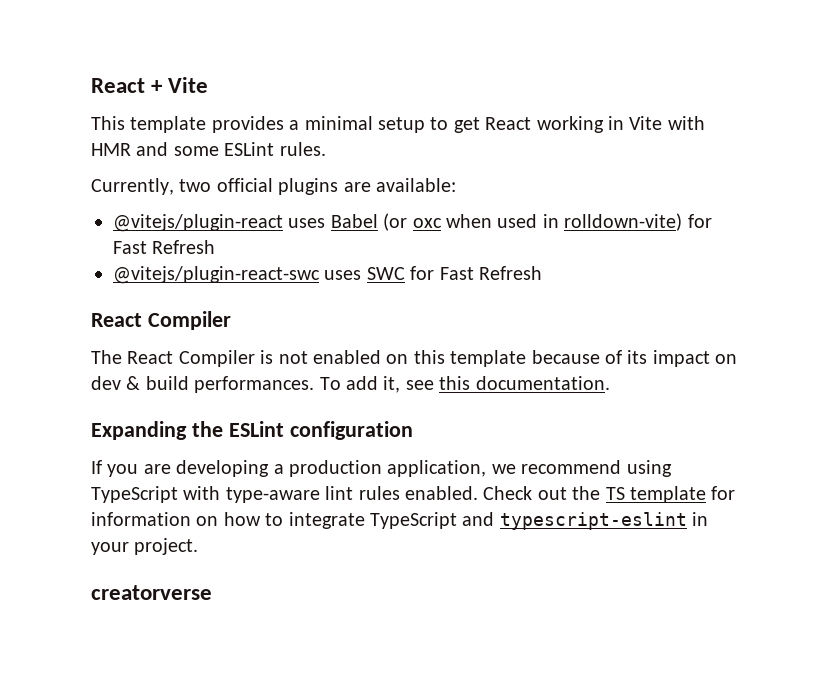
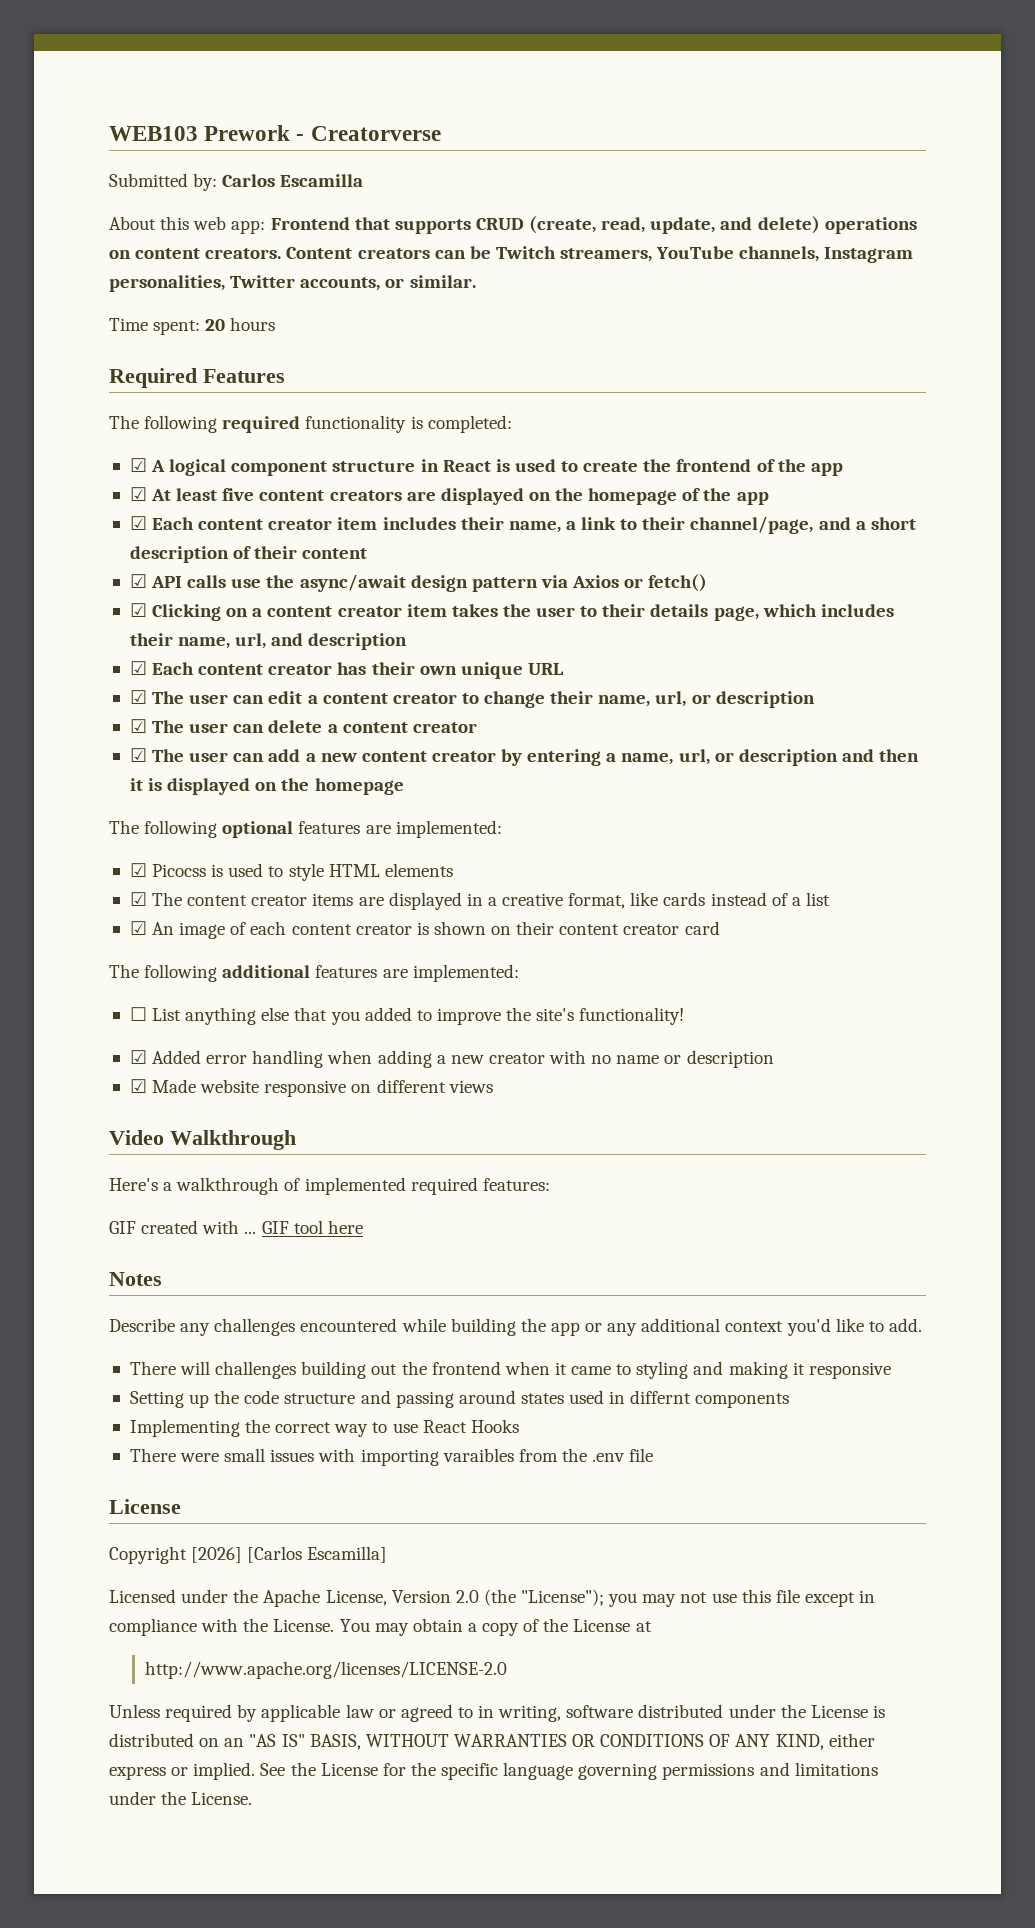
- React + Vite
- This template provides a minimal setup to get React working in Vite with HMR and some ESLint rules.
- Currently, two official plugins are available:
- @vitejs/plugin-react uses Babel (or oxc when used in rolldown-vite) for Fast Refresh
- @vitejs/plugin-react-swc uses SWC for Fast Refresh
- React Compiler
- The React Compiler is not enabled on this template because of its impact on dev & build performances. To add it, see this documentation.
- Expanding the ESLint configuration
- If you are developing a production application, we recommend using TypeScript with type-aware lint rules enabled. Check out the TS template for information on how to integrate TypeScript and typescript-eslint in your project.
- creatorverse
+ WEB103 Prework - Creatorverse
+ Submitted by: Carlos Escamilla
+ About this web app: Frontend that supports CRUD (create, read, update, and delete) operations on content creators. Content creators can be Twitch streamers, YouTube channels, Instagram personalities, Twitter accounts, or similar.
+ Time spent: 20 hours
+ Required Features
+ The following required functionality is completed:
+ ☑ A logical component structure in React is used to create the frontend of the app
+ ☑ At least five content creators are displayed on the homepage of the app
+ ☑ Each content creator item includes their name, a link to their channel/page, and a short description of their content
+ ☑ API calls use the async/await design pattern via Axios or fetch()
+ ☑ Clicking on a content creator item takes the user to their details page, which includes their name, url, and description
+ ☑ Each content creator has their own unique URL
+ ☑ The user can edit a content creator to change their name, url, or description
+ ☑ The user can delete a content creator
+ ☑ The user can add a new content creator by entering a name, url, or description and then it is displayed on the homepage
+ The following optional features are implemented:
+ ☑ Picocss is used to style HTML elements
+ ☑ The content creator items are displayed in a creative format, like cards instead of a list
+ ☑ An image of each content creator is shown on their content creator card
+ The following additional features are implemented:
+ ☐ List anything else that you added to improve the site's functionality!
+ ☑ Added error handling when adding a new creator with no name or description
+ ☑ Made website responsive on different views
+ Video Walkthrough
+ Here's a walkthrough of implemented required features:
+ GIF created with ... GIF tool here
+ Notes
+ Describe any challenges encountered while building the app or any additional context you'd like to add.
+ There will challenges building out the frontend when it came to styling and making it responsive
+ Setting up the code structure and passing around states used in differnt components
+ Implementing the correct way to use React Hooks
+ There were small issues with importing varaibles from the .env file
+ License
+ Copyright [2026] [Carlos Escamilla]
+ Licensed under the Apache License, Version 2.0 (the "License"); you may not use this file except in compliance with the License. You may obtain a copy of the License at
+ http://www.apache.org/licenses/LICENSE-2.0
+ Unless required by applicable law or agreed to in writing, software distributed under the License is distributed on an "AS IS" BASIS, WITHOUT WARRANTIES OR CONDITIONS OF ANY KIND, either express or implied. See the License for the specific language governing permissions and limitations under the License.

